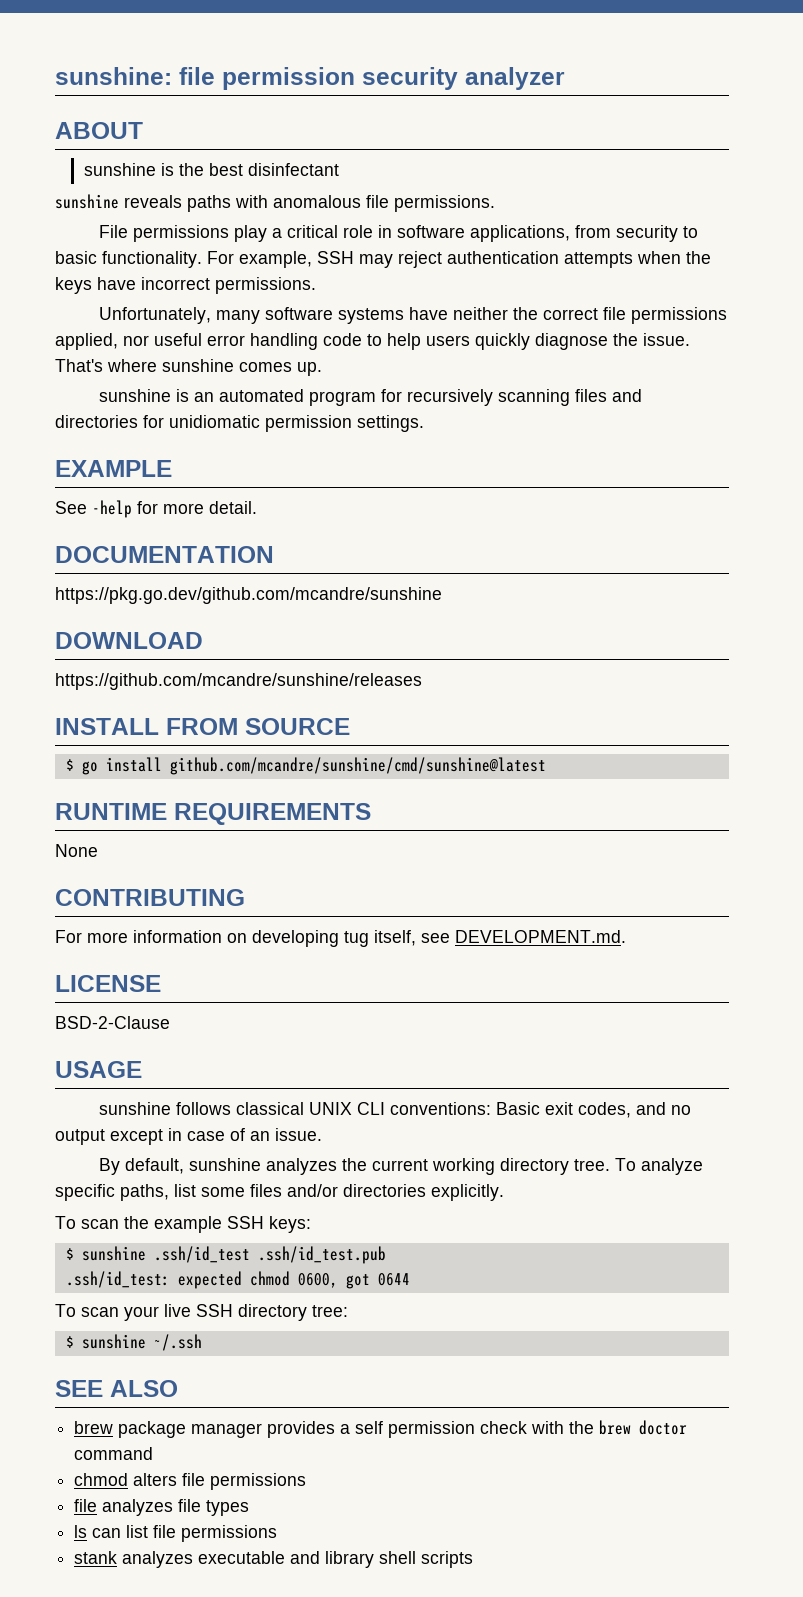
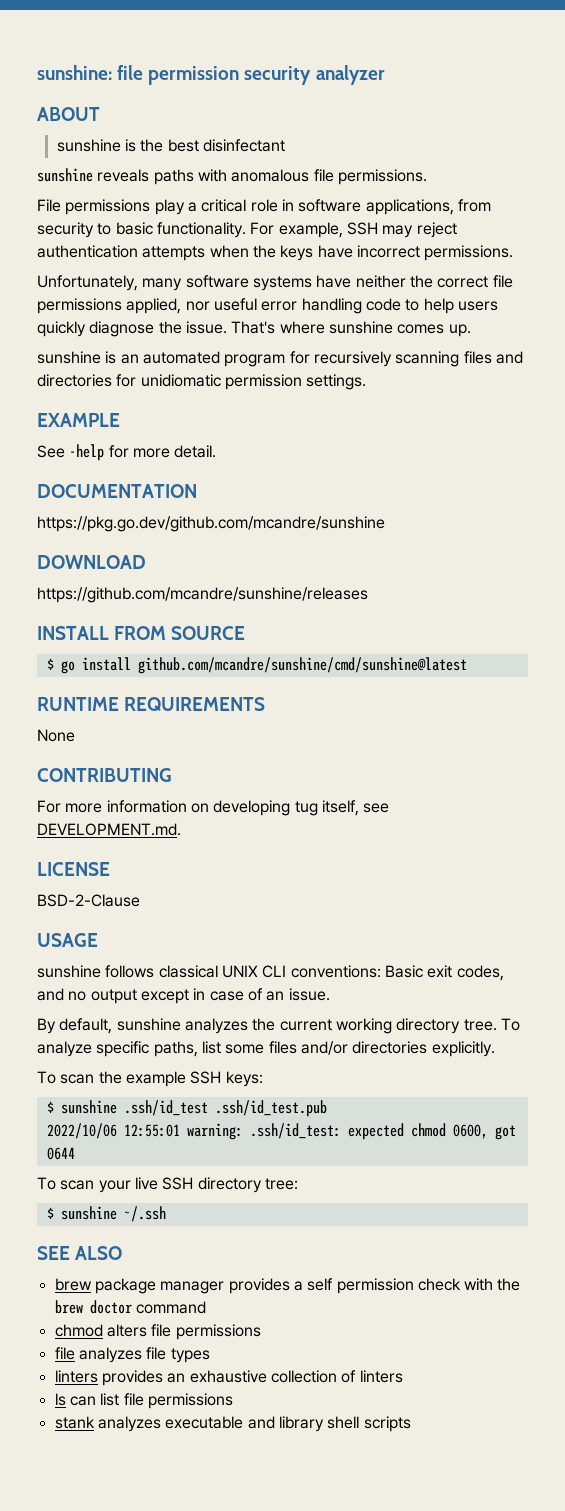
- .ssh/id_test: expected chmod 0600, got 0644
+ 2022/10/06 12:55:01 warning: .ssh/id_test: expected chmod 0600, got 0644
+ linters provides an exhaustive collection of linters

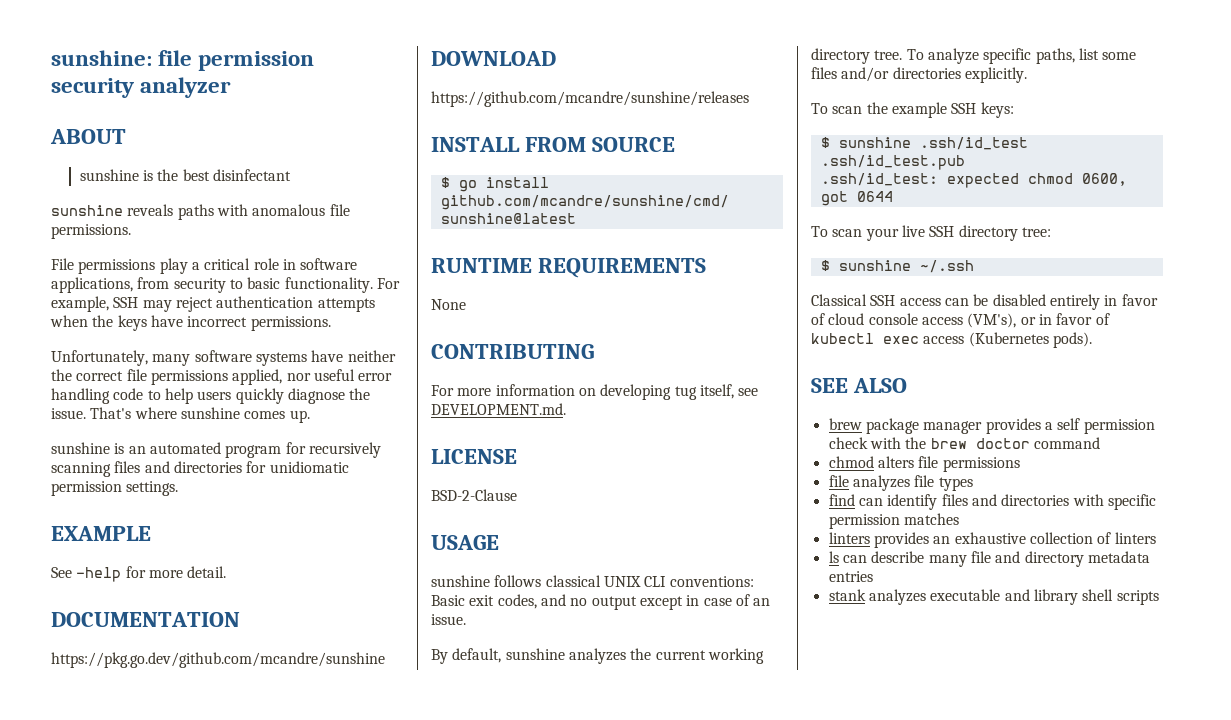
- 2022/10/06 12:55:01 warning: .ssh/id_test: expected chmod 0600, got 0644
+ .ssh/id_test: expected chmod 0600, got 0644
+ Classical SSH access can be disabled entirely in favor of cloud console access (VM's), or in favor of kubectl exec access (Kubernetes pods).
+ find can identify files and directories with specific permission matches
- ls can list file permissions
+ ls can describe many file and directory metadata entries

